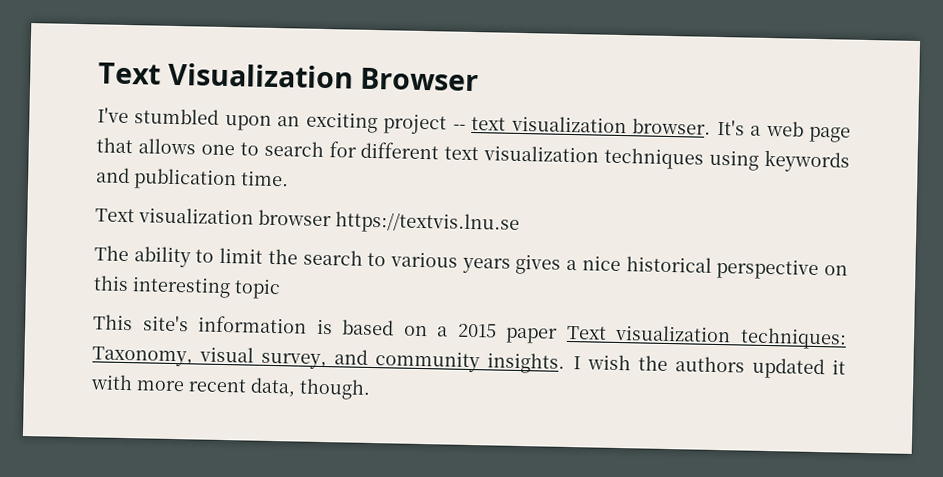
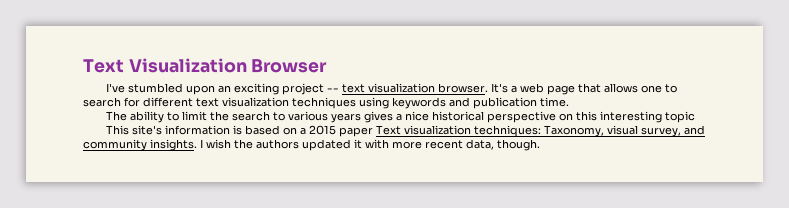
- Text visualization browser https://textvis.lnu.se

